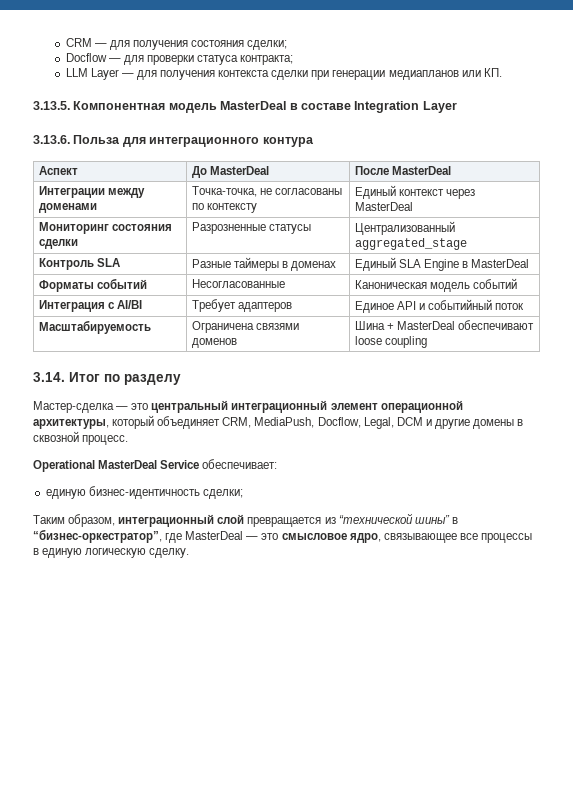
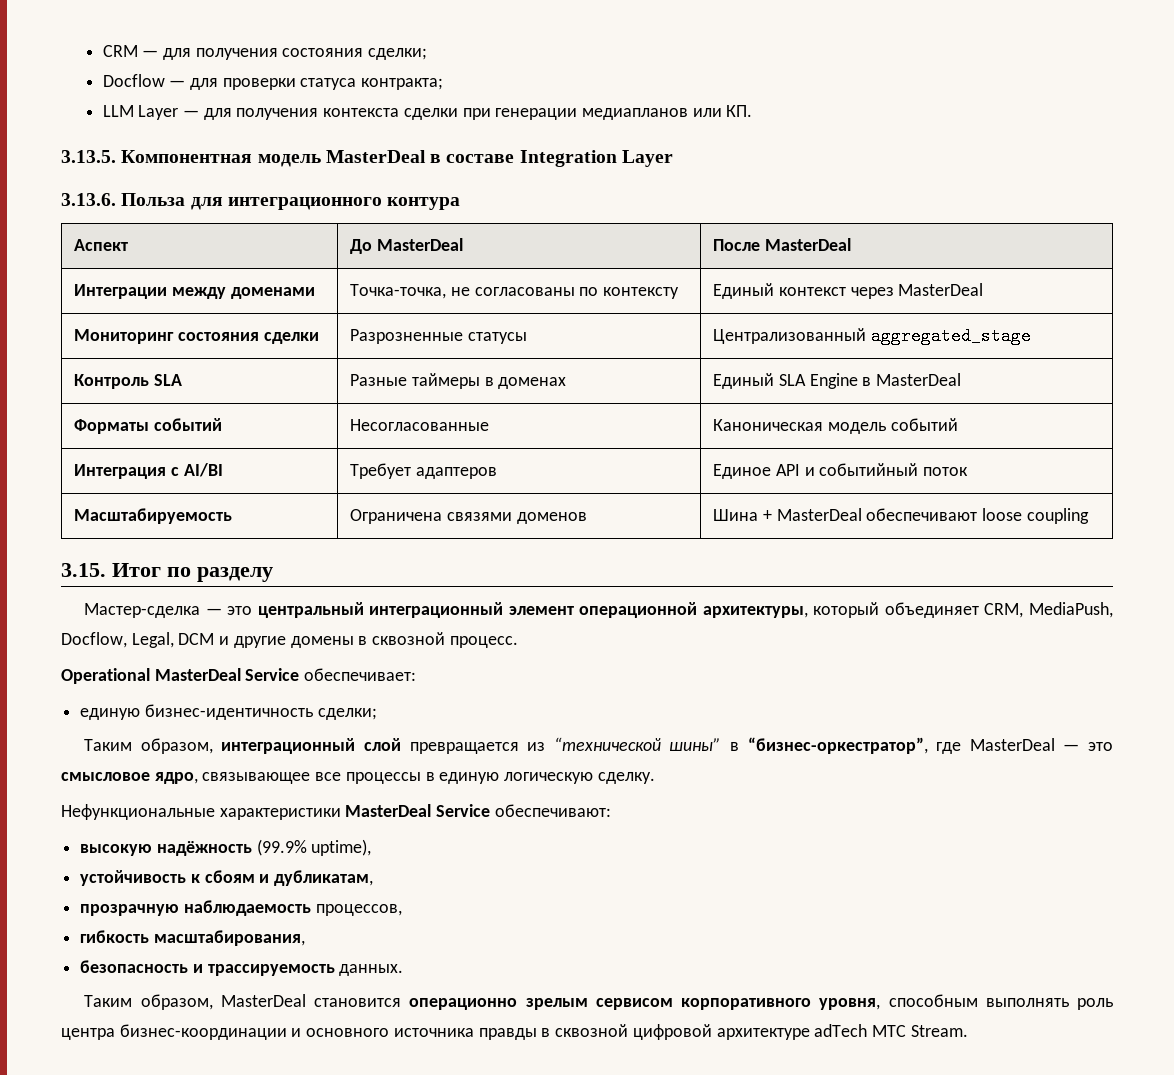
- 3.14. Итог по разделу
+ 3.15. Итог по разделу
+ Нефункциональные характеристики MasterDeal Service обеспечивают:
+ высокую надёжность (99.9% uptime),
+ устойчивость к сбоям и дубликатам,
+ прозрачную наблюдаемость процессов,
+ гибкость масштабирования,
+ безопасность и трассируемость данных.
+ Таким образом, MasterDeal становится операционно зрелым сервисом корпоративного уровня, способным выполнять роль центра бизнес-координации и основного источника правды в сквозной цифровой архитектуре adTech МТС Stream.

